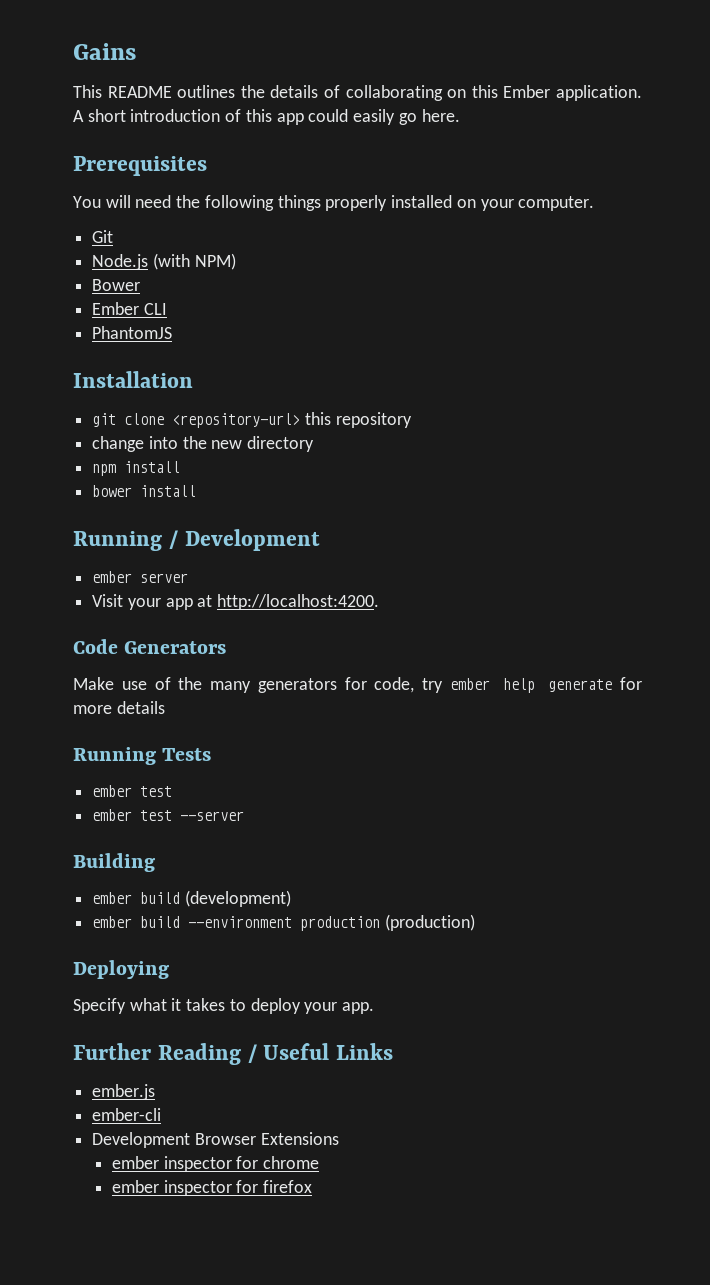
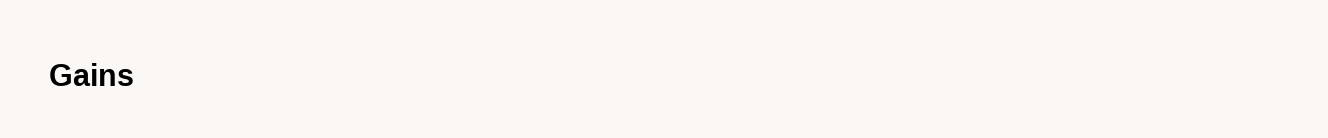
- This README outlines the details of collaborating on this Ember application. A short introduction of this app could easily go here.
- Prerequisites
- You will need the following things properly installed on your computer.
- Git
- Node.js (with NPM)
- Bower
- Ember CLI
- PhantomJS
- Installation
- git clone <repository-url> this repository
- change into the new directory
- npm install
- bower install
- Running / Development
- ember server
- Visit your app at http://localhost:4200.
- Code Generators
- Make use of the many generators for code, try ember help generate for more details
- Running Tests
- ember test
- ember test --server
- Building
- ember build (development)
- ember build --environment production (production)
- Deploying
- Specify what it takes to deploy your app.
- Further Reading / Useful Links
- ember.js
- ember-cli
- Development Browser Extensions
- ember inspector for chrome
- ember inspector for firefox

